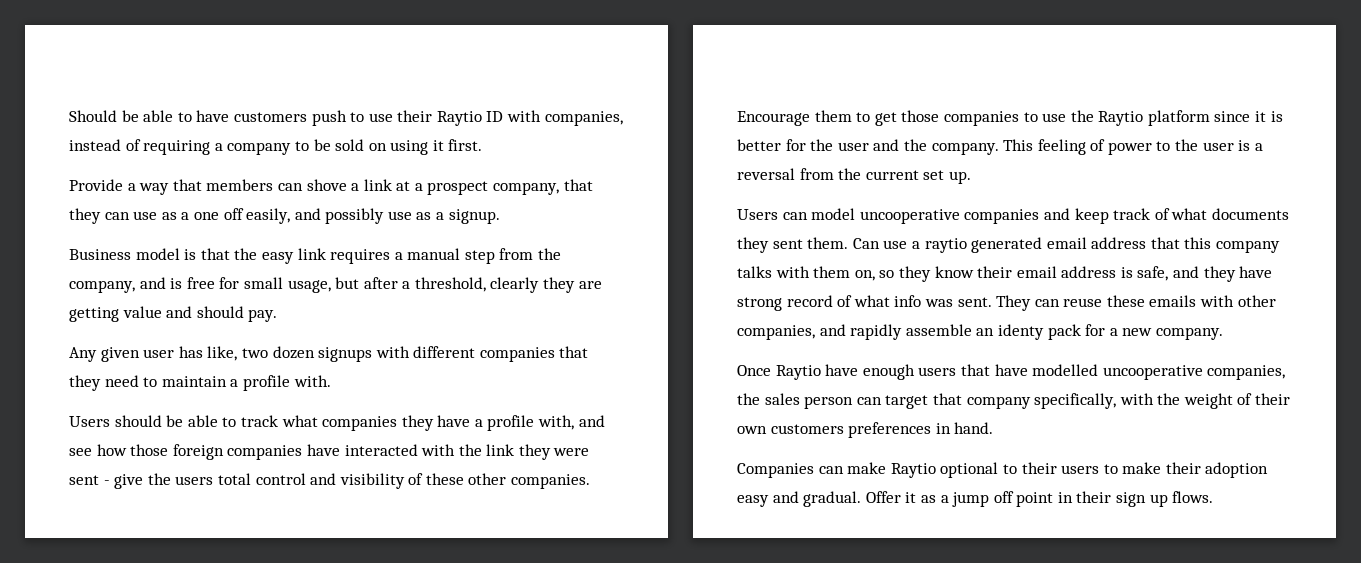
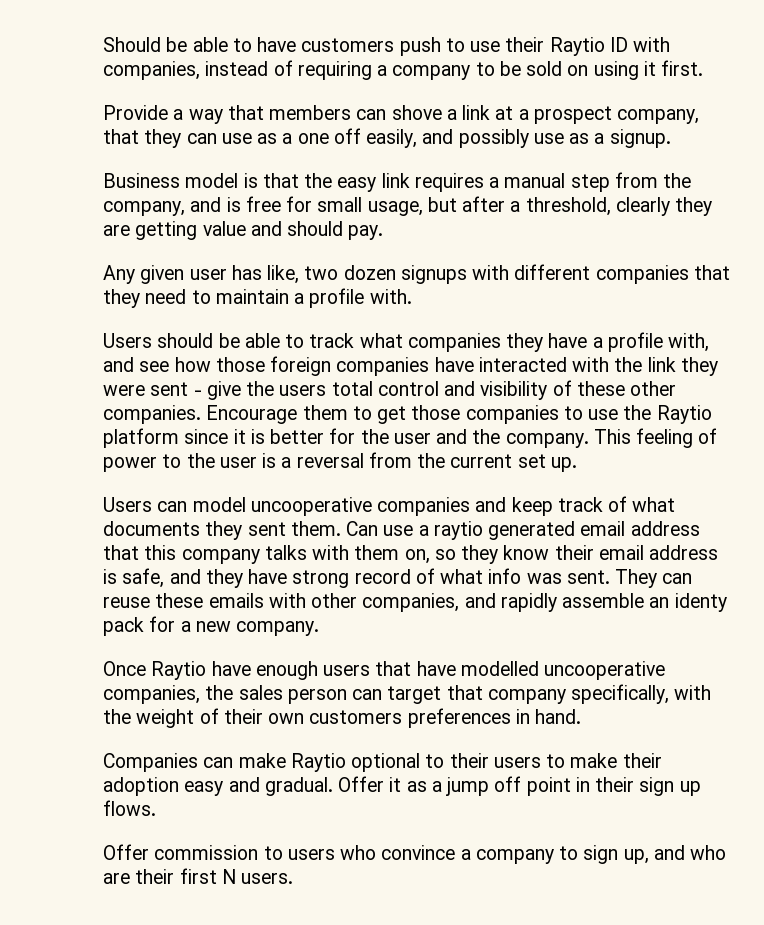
+ Offer commission to users who convince a company to sign up, and who are their first N users.

